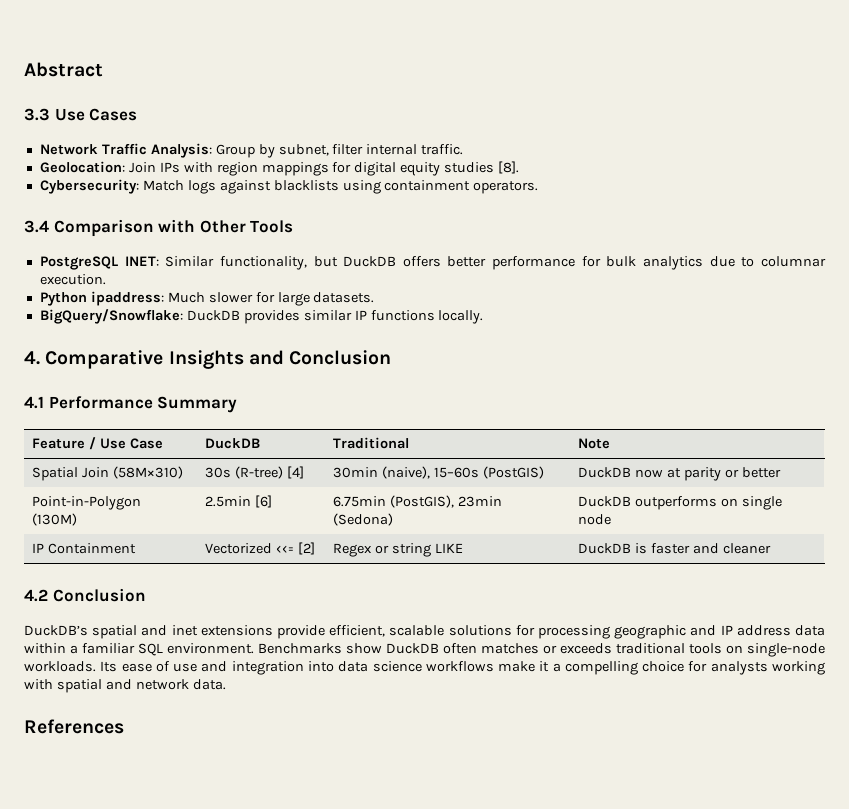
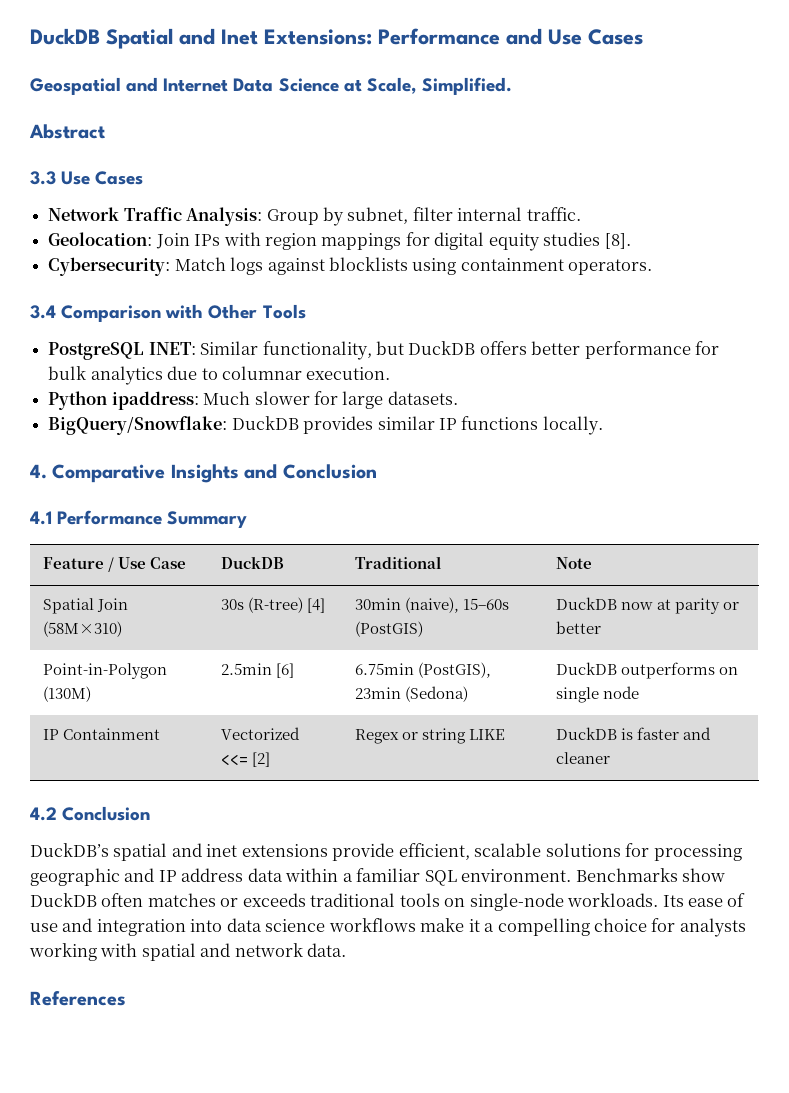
+ DuckDB Spatial and Inet Extensions: Performance and Use Cases
+ Geospatial and Internet Data Science at Scale, Simplified.
- Cybersecurity: Match logs against blacklists using containment operators.
+ Cybersecurity: Match logs against blocklists using containment operators.

